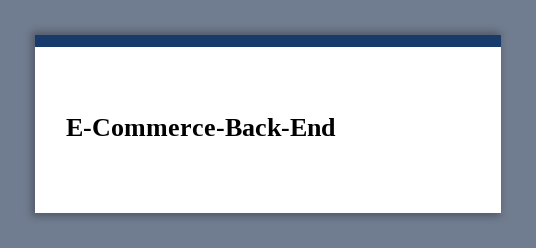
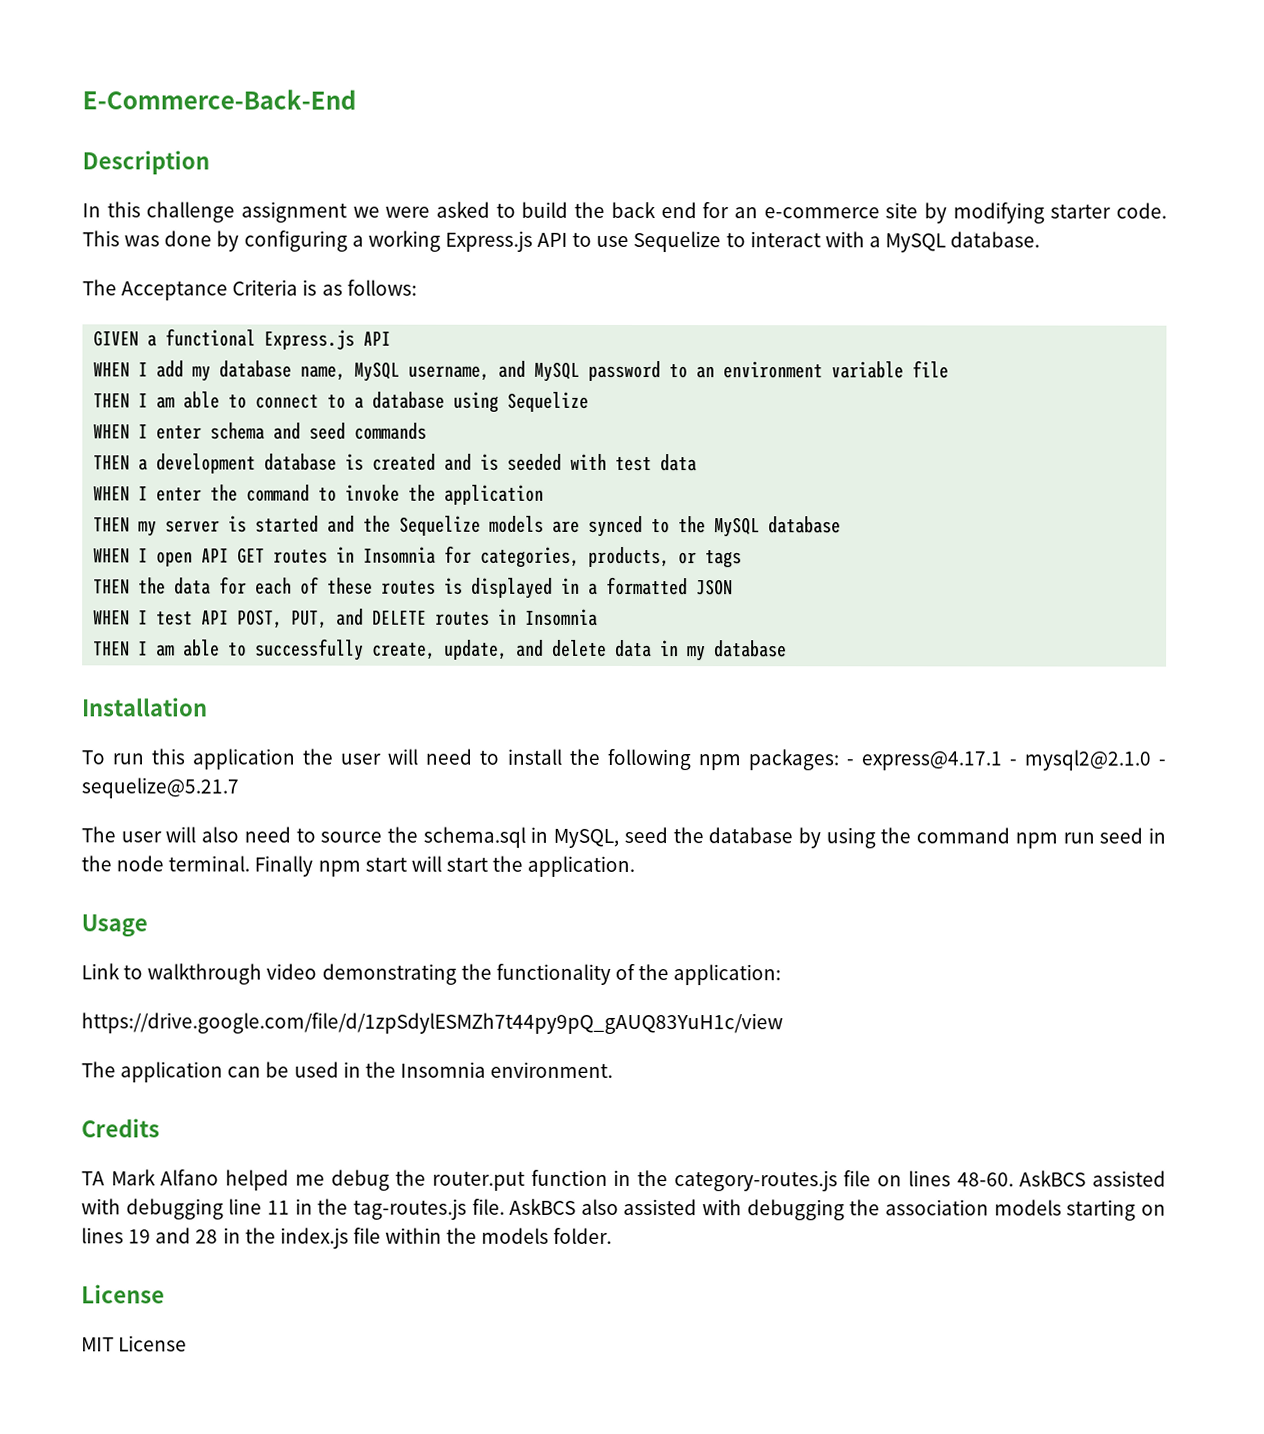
+ Description
+ In this challenge assignment we were asked to build the back end for an e-commerce site by modifying starter code. This was done by configuring a working Express.js API to use Sequelize to interact with a MySQL database.
+ The Acceptance Criteria is as follows:
+ GIVEN a functional Express.js API
+ WHEN I add my database name, MySQL username, and MySQL password to an environment variable file
+ THEN I am able to connect to a database using Sequelize
+ WHEN I enter schema and seed commands
+ THEN a development database is created and is seeded with test data
+ WHEN I enter the command to invoke the application
+ THEN my server is started and the Sequelize models are synced to the MySQL database
+ WHEN I open API GET routes in Insomnia for categories, products, or tags
+ THEN the data for each of these routes is displayed in a formatted JSON
+ WHEN I test API POST, PUT, and DELETE routes in Insomnia
+ THEN I am able to successfully create, update, and delete data in my database
+ Installation
+ To run this application the user will need to install the following npm packages: - express@4.17.1 - mysql2@2.1.0 - sequelize@5.21.7
+ The user will also need to source the schema.sql in MySQL, seed the database by using the command npm run seed in the node terminal. Finally npm start will start the application.
+ Usage
+ Link to walkthrough video demonstrating the functionality of the application:
+ https://drive.google.com/file/d/1zpSdylESMZh7t44py9pQ_gAUQ83YuH1c/view
+ The application can be used in the Insomnia environment.
+ Credits
+ TA Mark Alfano helped me debug the router.put function in the category-routes.js file on lines 48-60. AskBCS assisted with debugging line 11 in the tag-routes.js file. AskBCS also assisted with debugging the association models starting on lines 19 and 28 in the index.js file within the models folder.
+ License
+ MIT License

